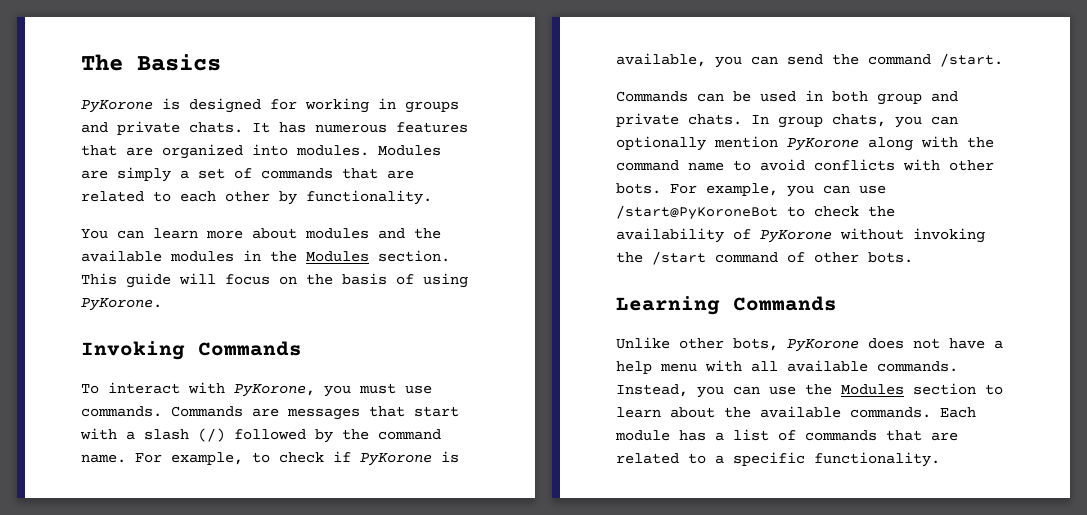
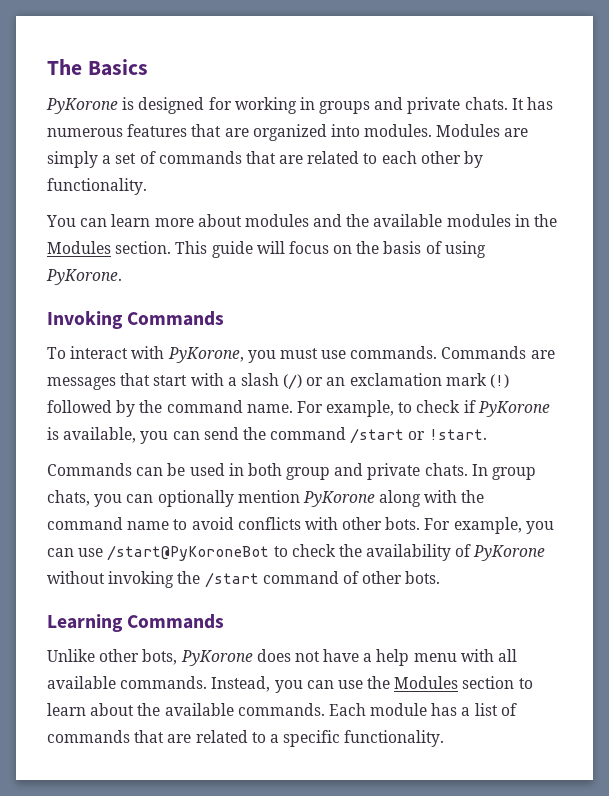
- Commands are messages that start with a slash (/) followed by the command name.
+ Commands are messages that start with a slash (/) or an exclamation mark (!) followed by the command name.
- For example, to check if PyKorone is available, you can send the command /start.
+ For example, to check if PyKorone is available, you can send the command /start or !start.

